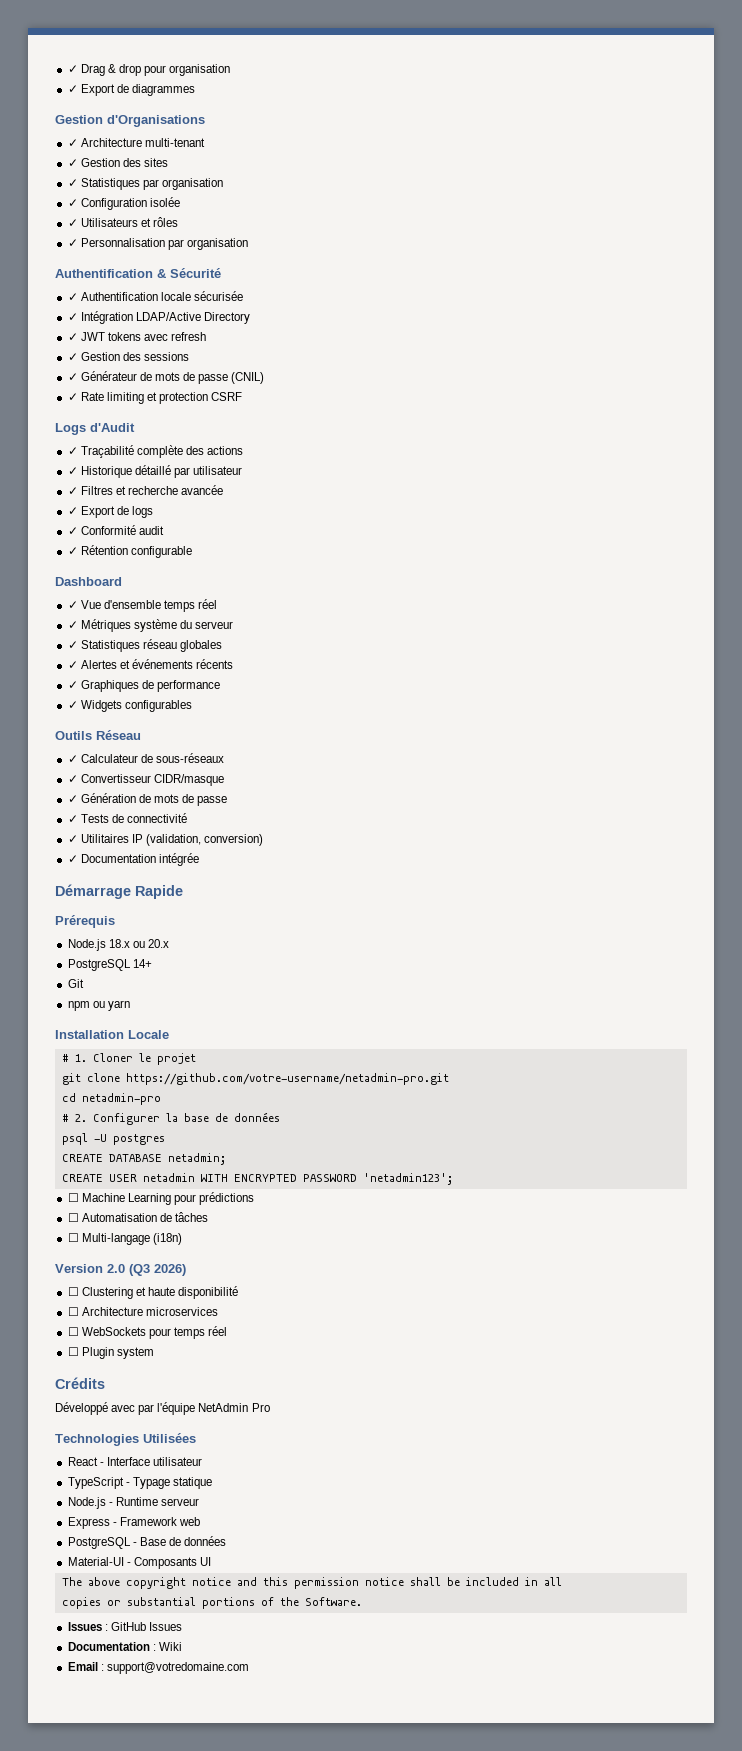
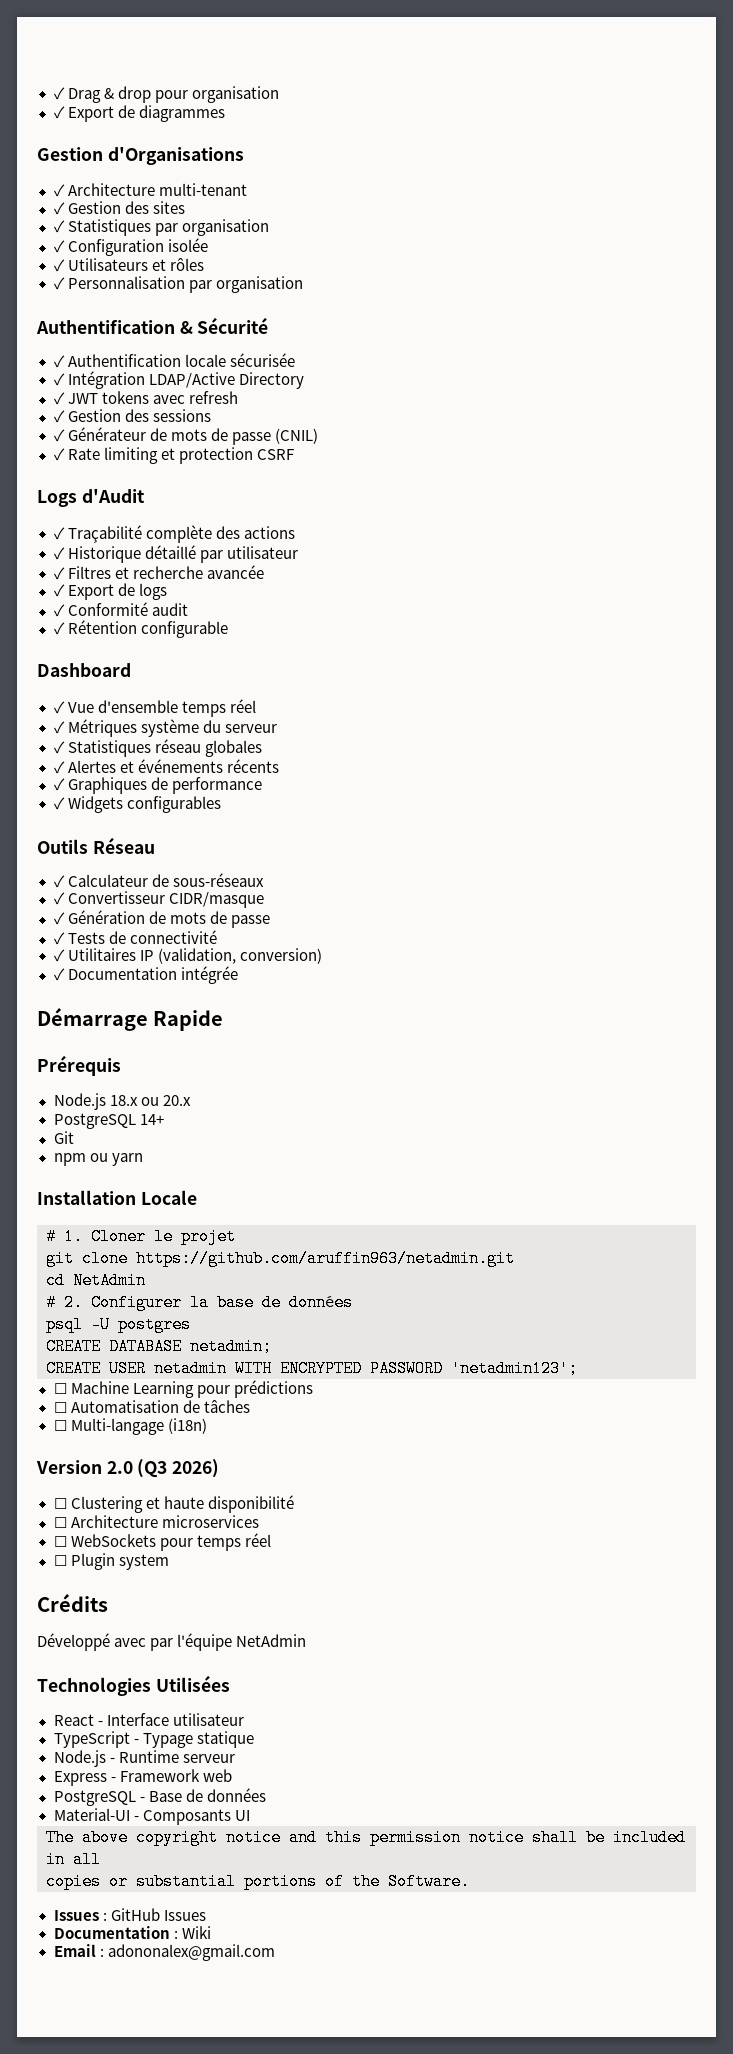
- git clone https://github.com/votre-username/netadmin-pro.git
+ git clone https://github.com/aruffin963/netadmin.git
- cd netadmin-pro
+ cd NetAdmin
- Développé avec par l'équipe NetAdmin Pro
+ Développé avec par l'équipe NetAdmin
- Email : support@votredomaine.com
+ Email : adononalex@gmail.com

